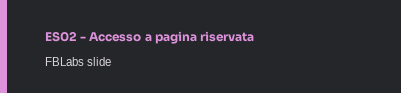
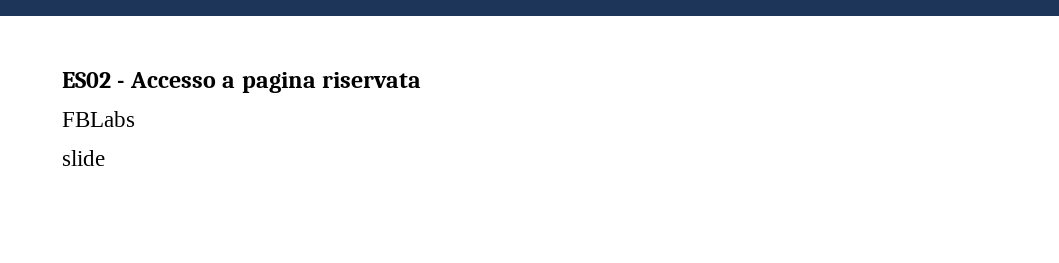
- FBLabs slide
+ FBLabs
+ slide

